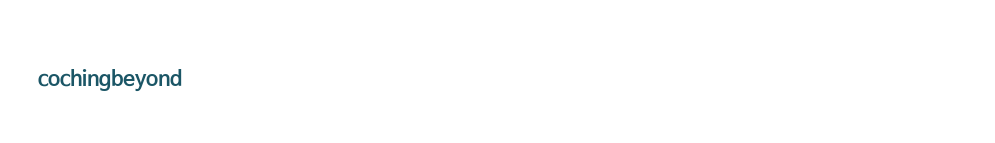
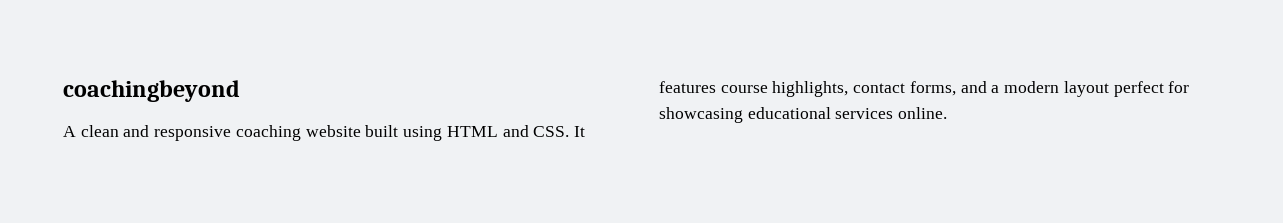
- cochingbeyond
+ coachingbeyond
+ A clean and responsive coaching website built using HTML and CSS. It features course highlights, contact forms, and a modern layout perfect for showcasing educational services online.

